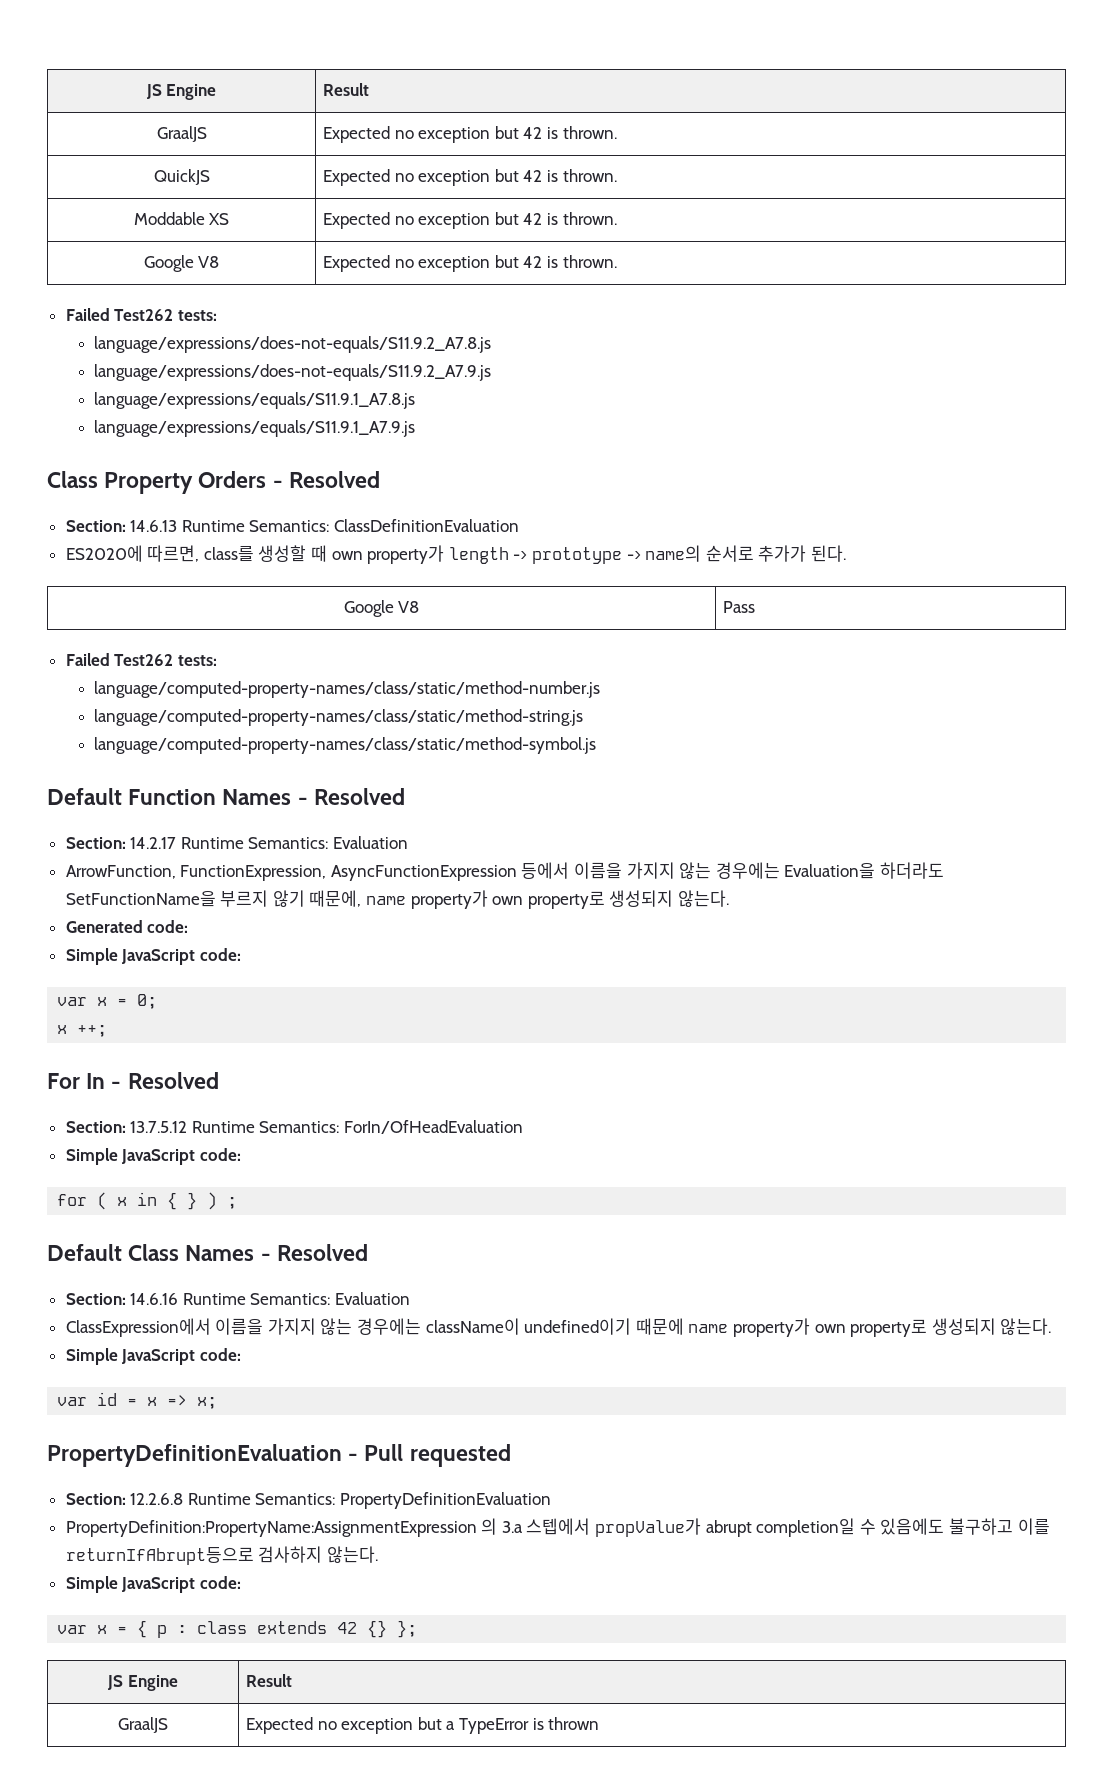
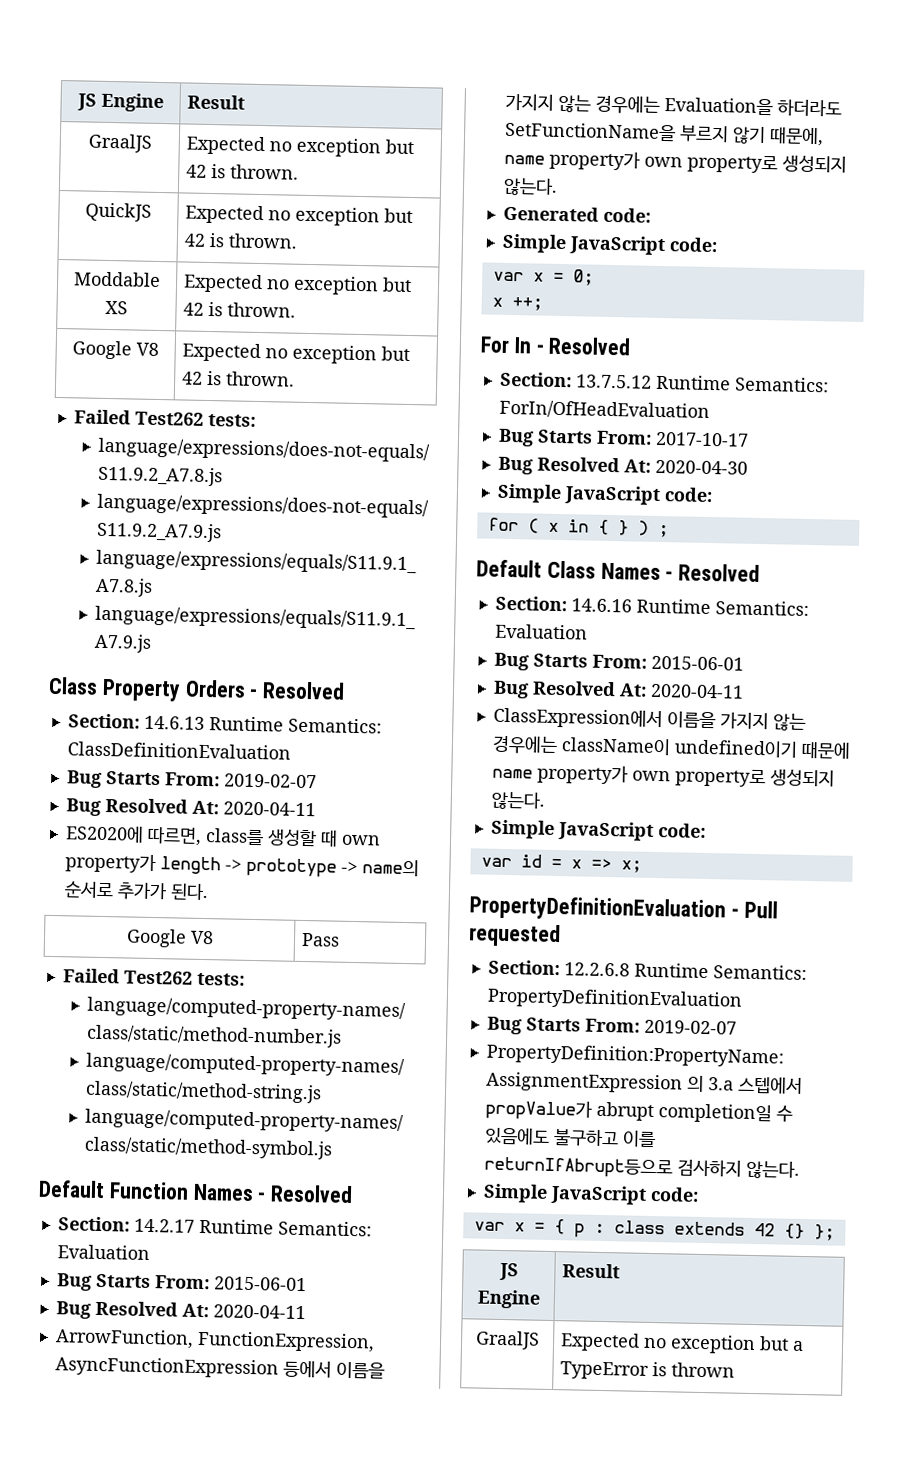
  Section: 14.6.13 Runtime Semantics: ClassDefinitionEvaluation
+ Bug Starts From: 2019-02-07
+ Bug Resolved At: 2020-04-11
  Section: 14.2.17 Runtime Semantics: Evaluation
+ Bug Starts From: 2015-06-01
+ Bug Resolved At: 2020-04-11
+ Bug Starts From: 2017-10-17
+ Bug Resolved At: 2020-04-30
  Section: 14.6.16 Runtime Semantics: Evaluation
+ Bug Starts From: 2015-06-01
+ Bug Resolved At: 2020-04-11
  Section: 12.2.6.8 Runtime Semantics: PropertyDefinitionEvaluation
+ Bug Starts From: 2019-02-07

